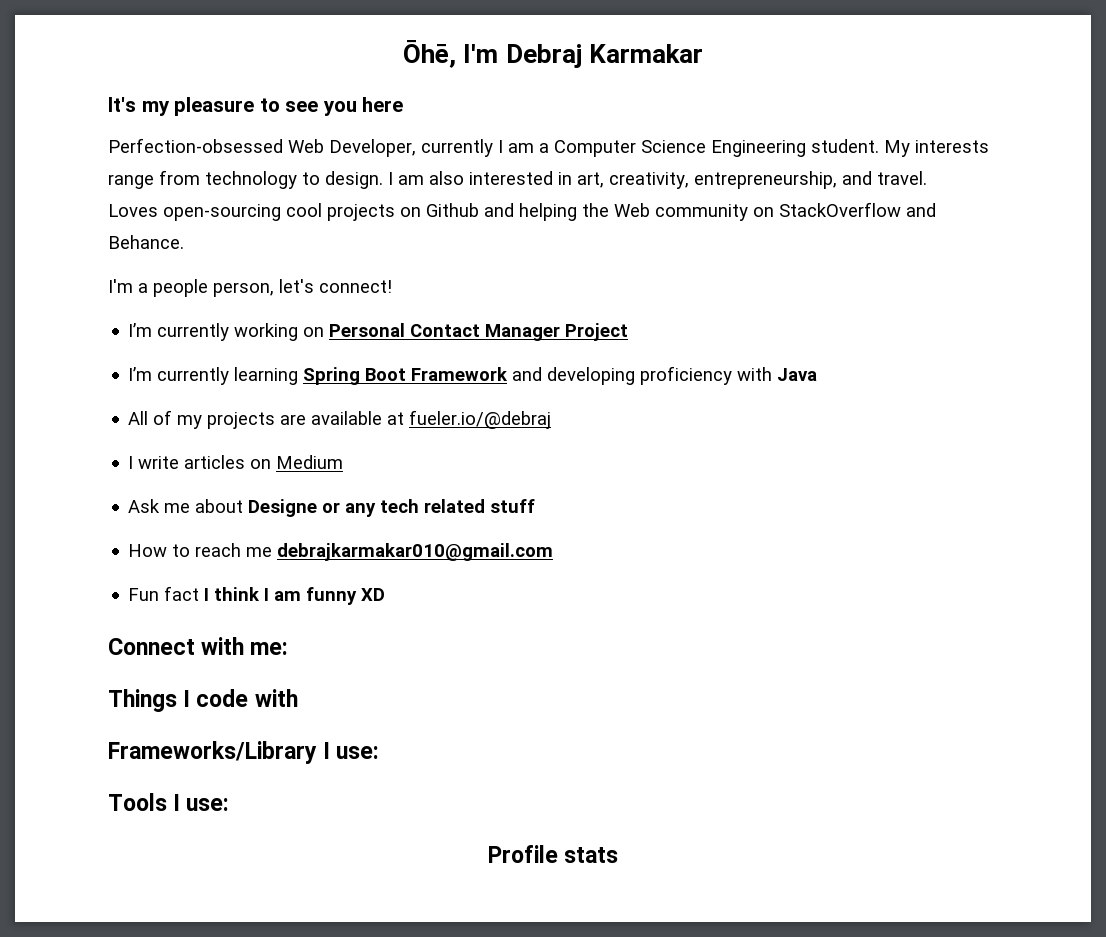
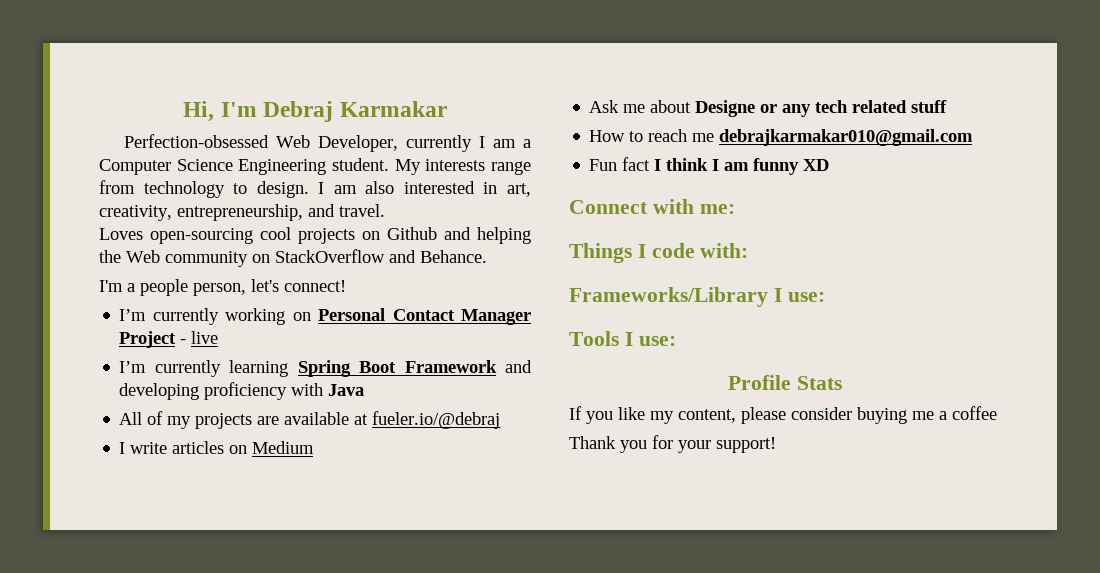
- Ōhē, I'm Debraj Karmakar
+ Hi, I'm Debraj Karmakar
- It's my pleasure to see you here
- I’m currently working on Personal Contact Manager Project
+ I’m currently working on Personal Contact Manager Project - live
- Things I code with
+ Things I code with:
- Profile stats
+ Profile Stats
+ If you like my content, please consider buying me a coffee
+ Thank you for your support!

